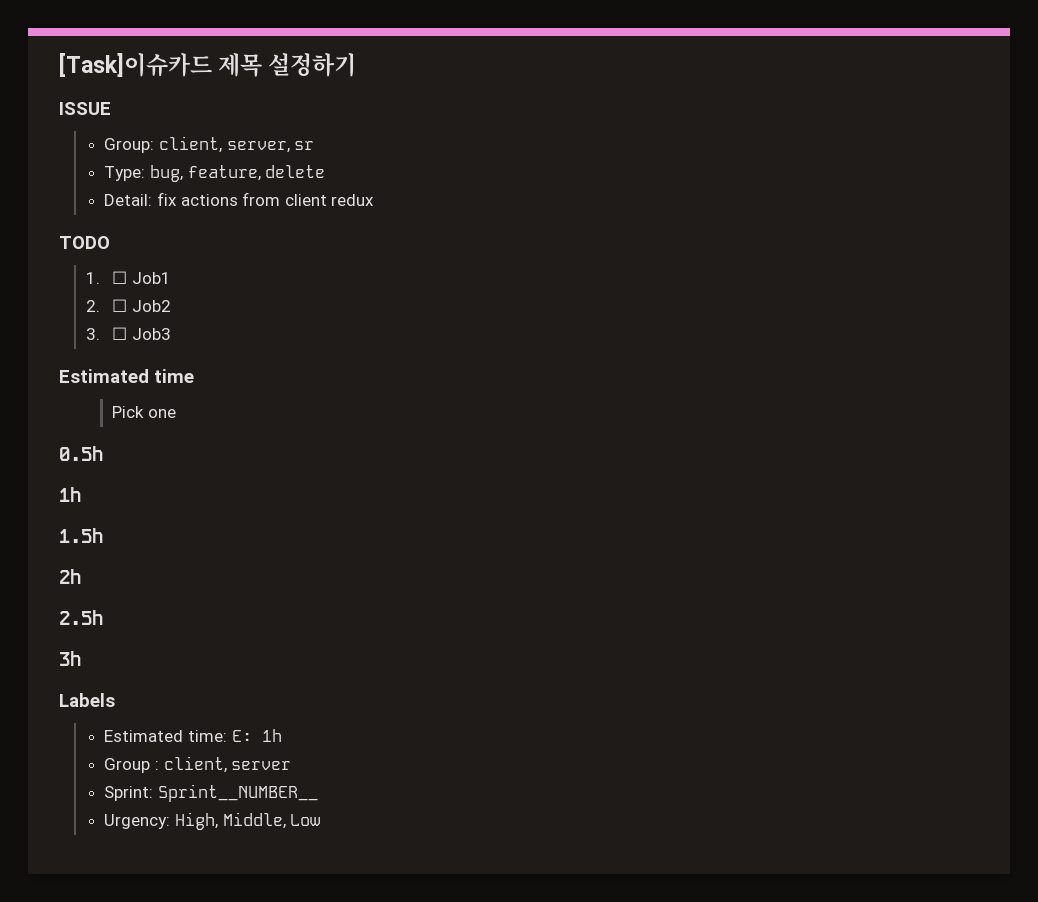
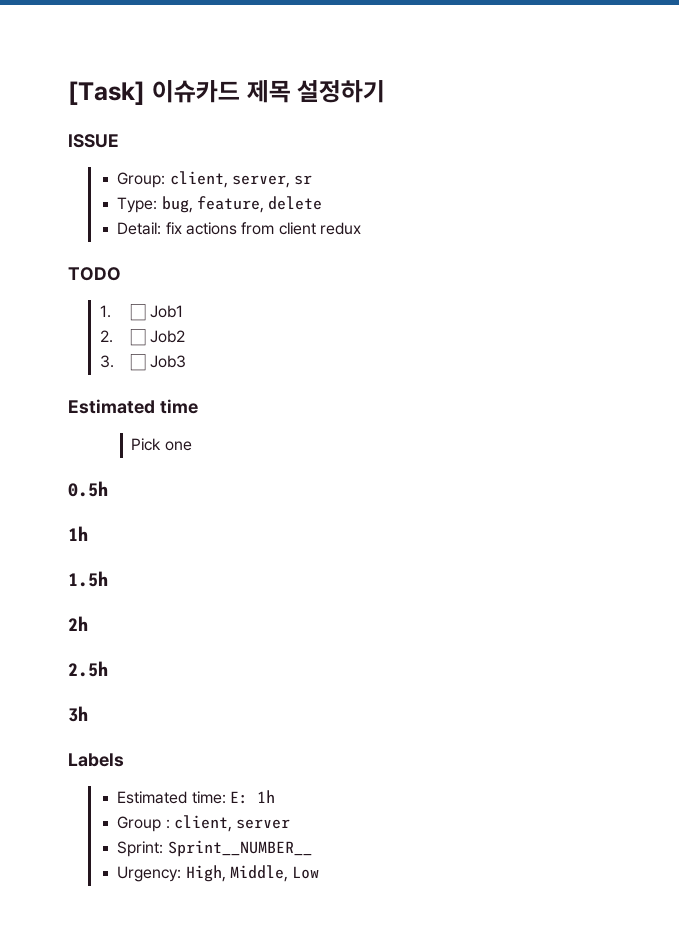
- [Task]이슈카드 제목 설정하기
+ [Task] 이슈카드 제목 설정하기

